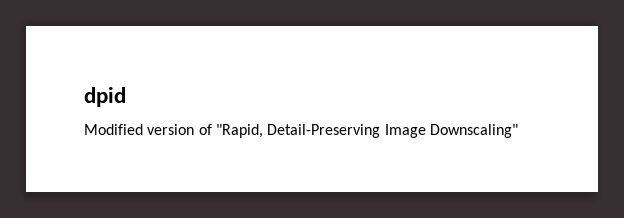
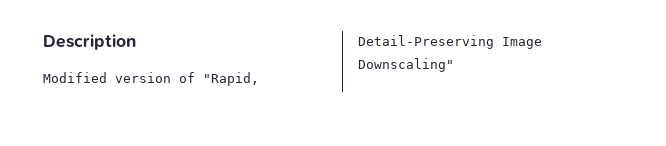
- dpid
+ Description

